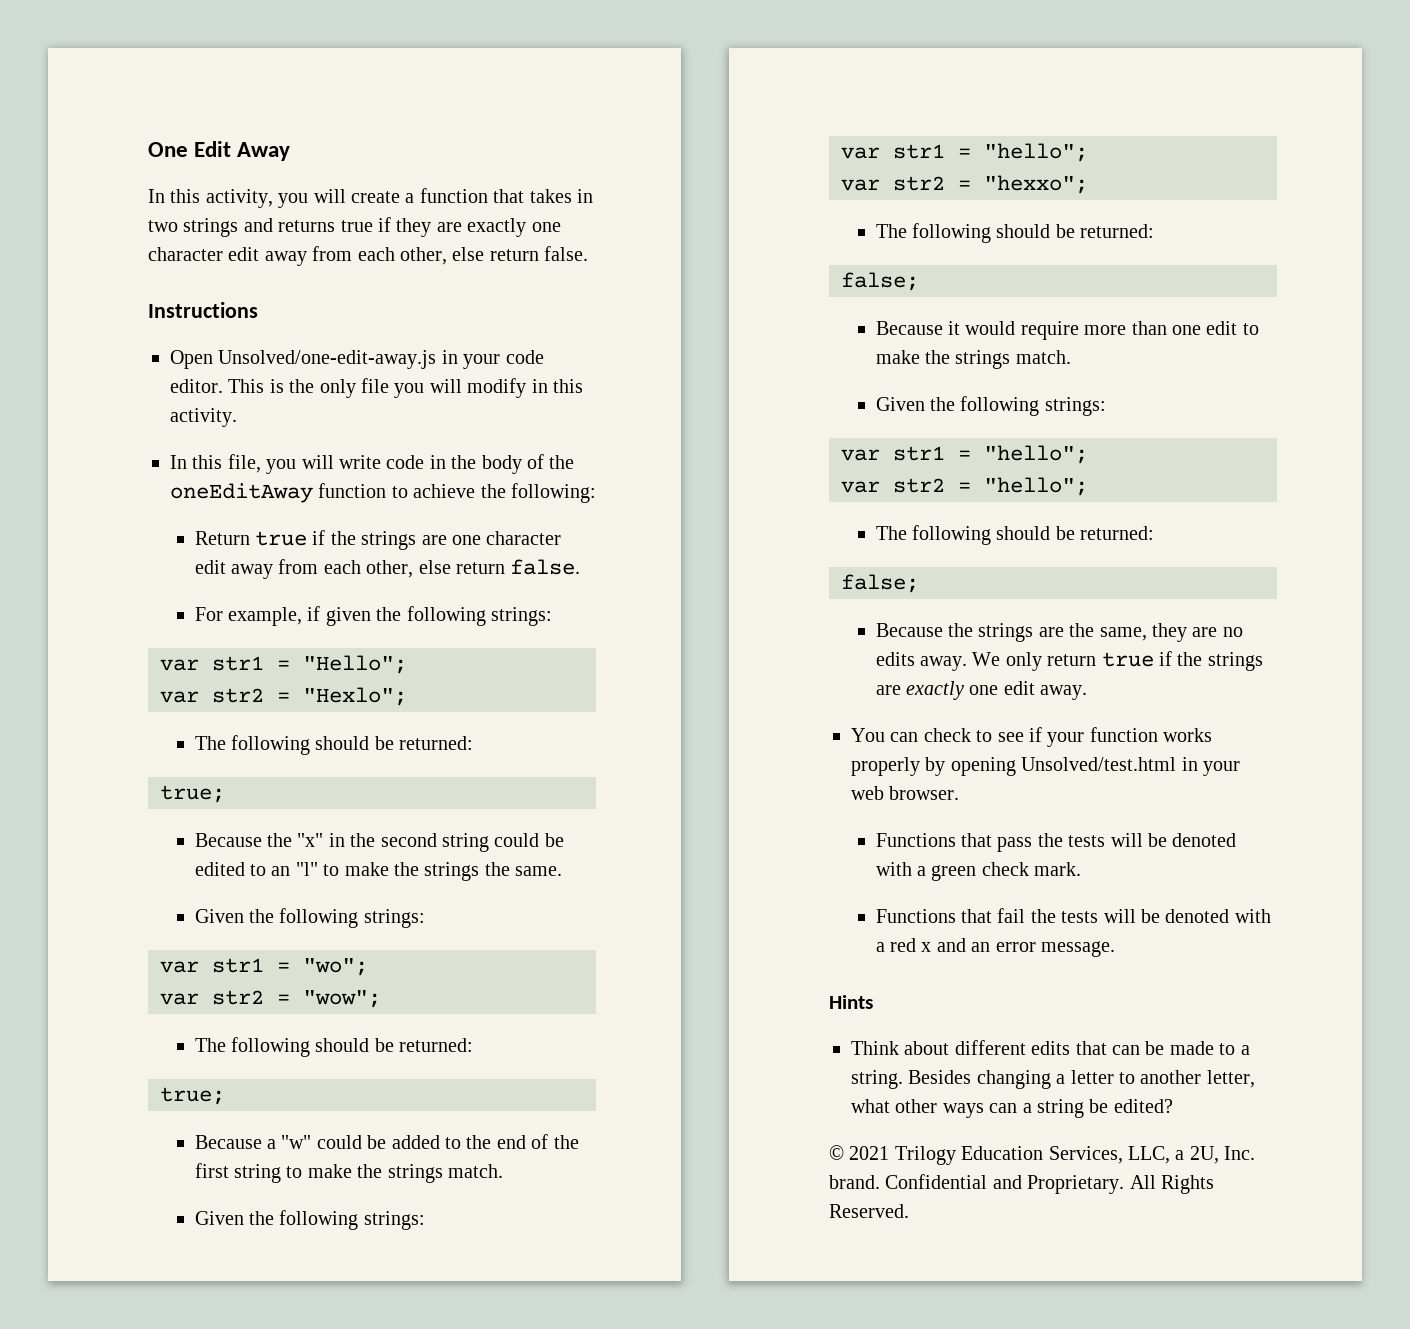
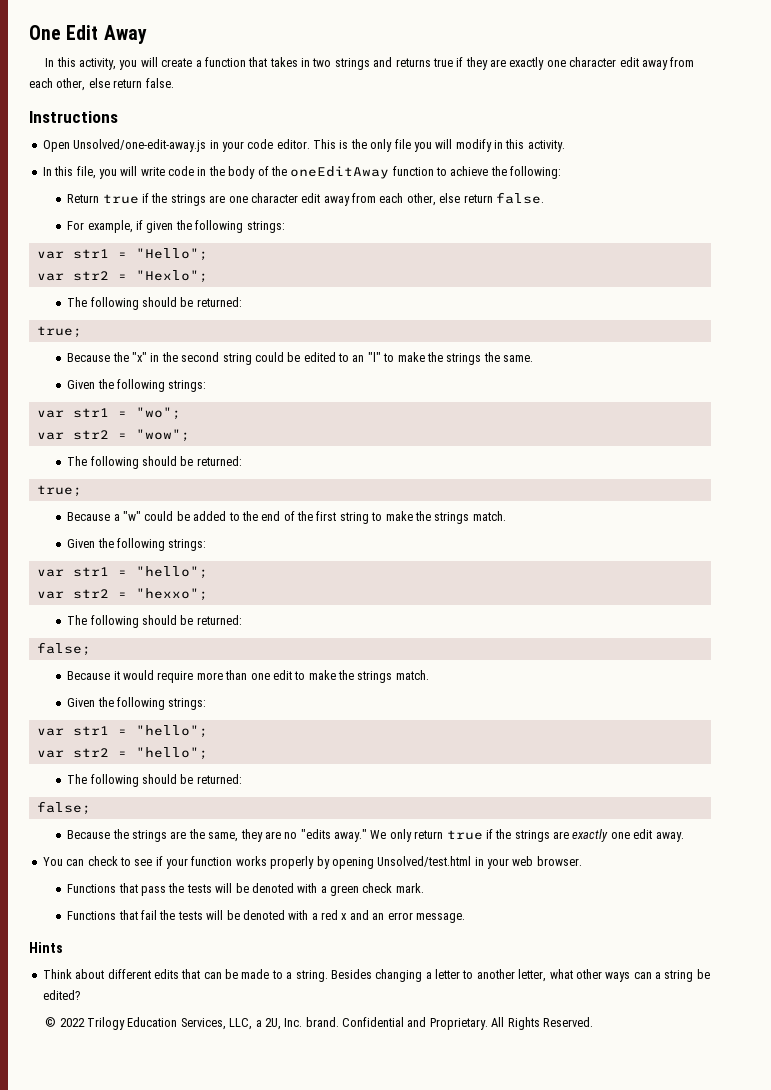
- Because the strings are the same, they are no edits away.
+ Because the strings are the same, they are no "edits away."
- © 2021 Trilogy Education Services, LLC, a 2U, Inc. brand.
+ © 2022 Trilogy Education Services, LLC, a 2U, Inc. brand.

